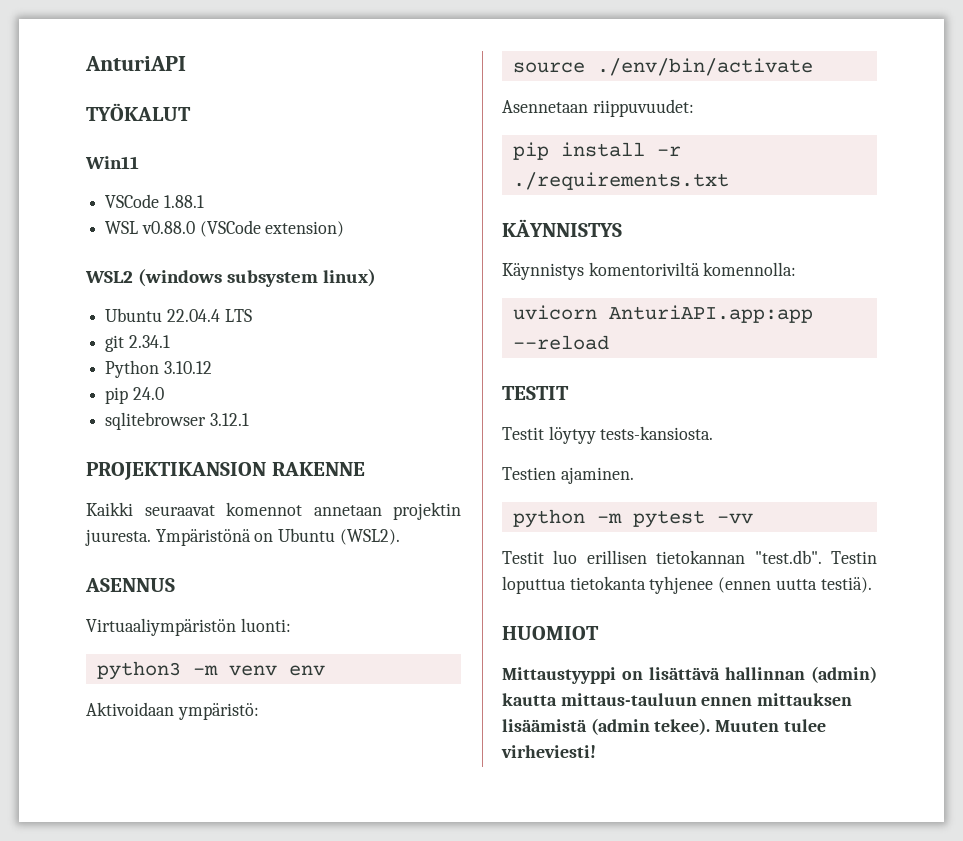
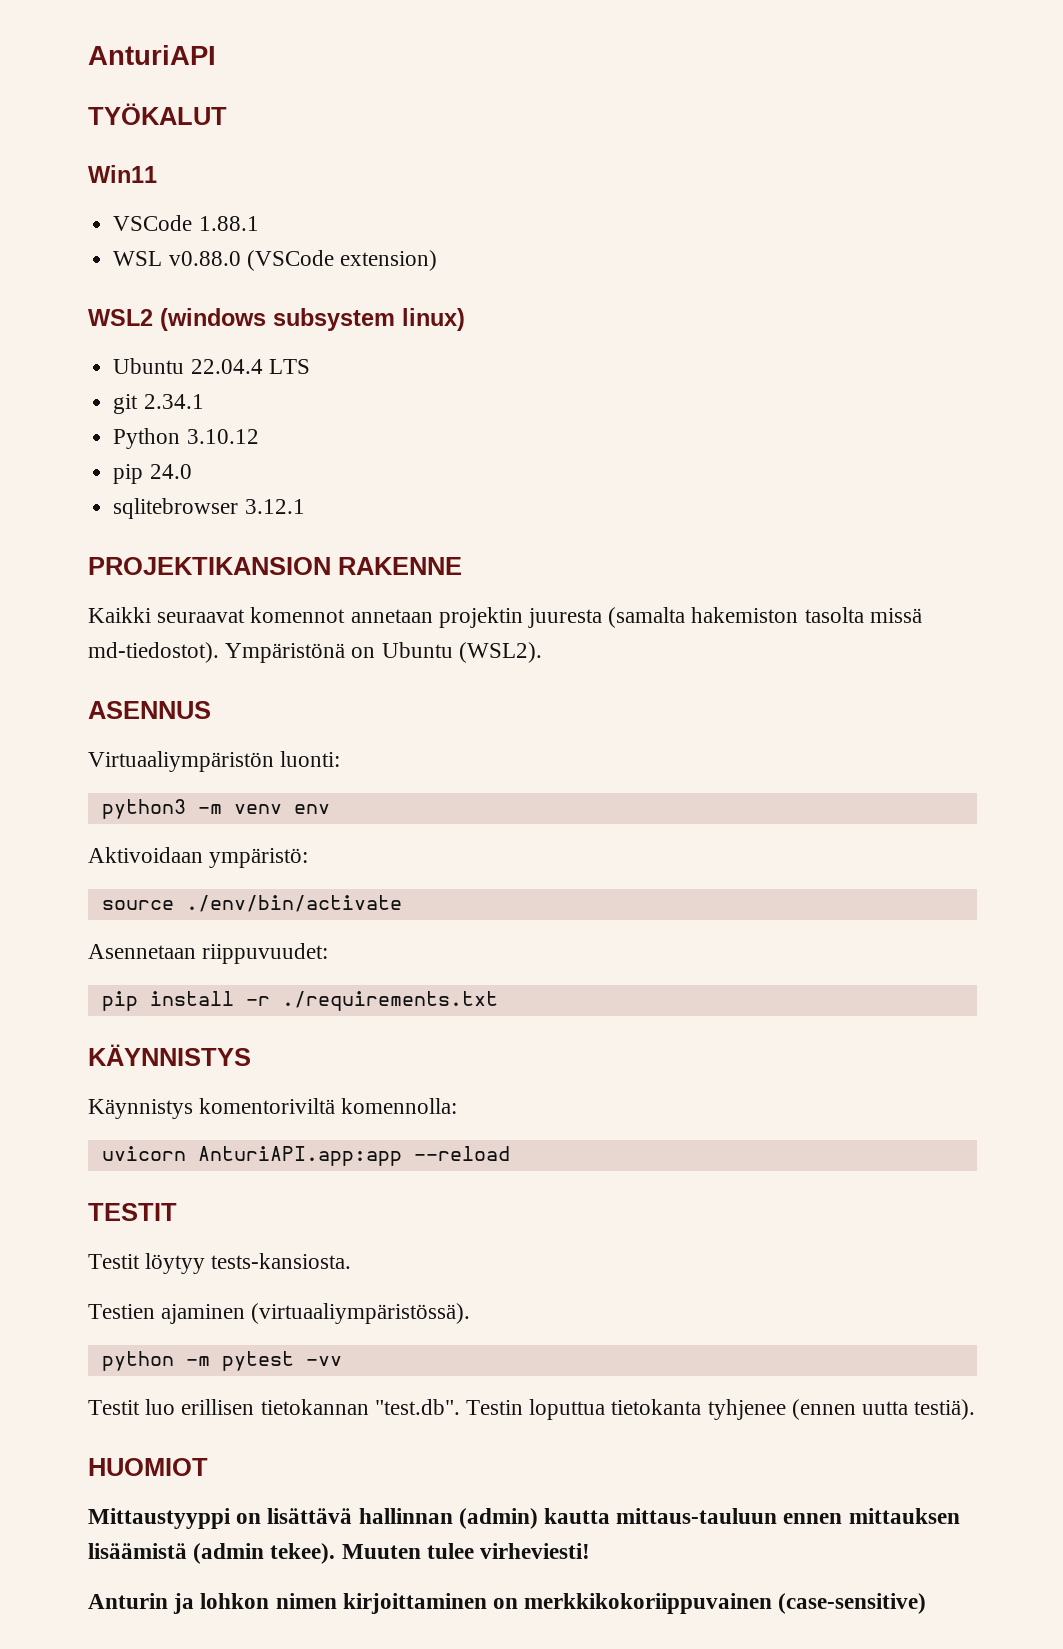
- Kaikki seuraavat komennot annetaan projektin juuresta.
+ Kaikki seuraavat komennot annetaan projektin juuresta (samalta hakemiston tasolta missä md-tiedostot).
- Testien ajaminen.
+ Testien ajaminen (virtuaaliympäristössä).
+ Anturin ja lohkon nimen kirjoittaminen on merkkikokoriippuvainen (case-sensitive)

